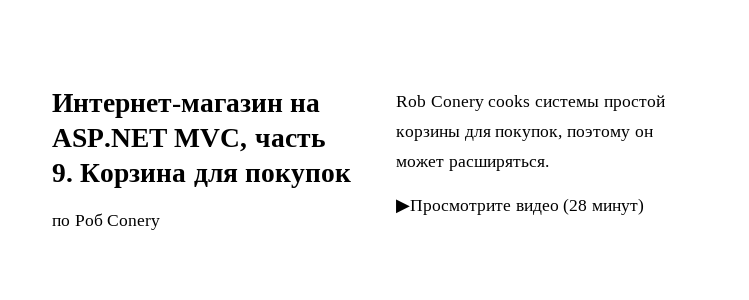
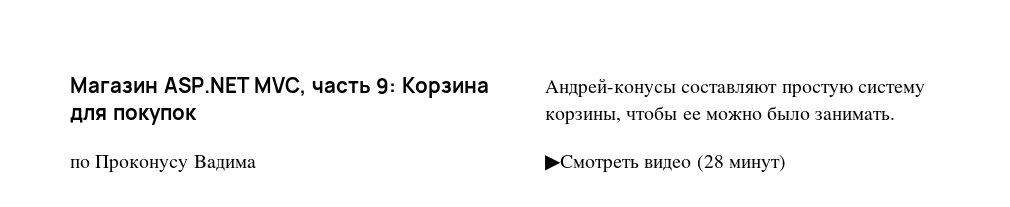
- Интернет-магазин на ASP.NET MVC, часть 9. Корзина для покупок
+ Магазин ASP.NET MVC, часть 9: Корзина для покупок
- по Роб Conery
- Rob Conery cooks системы простой корзины для покупок, поэтому он может расширяться.
- ▶Просмотрите видео (28 минут)
+ по Проконусу Вадима
+ Андрей-конусы составляют простую систему корзины, чтобы ее можно было занимать.
+ ▶Смотреть видео (28 минут)

